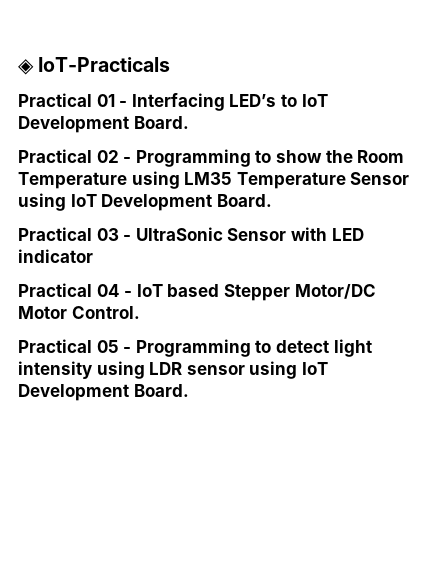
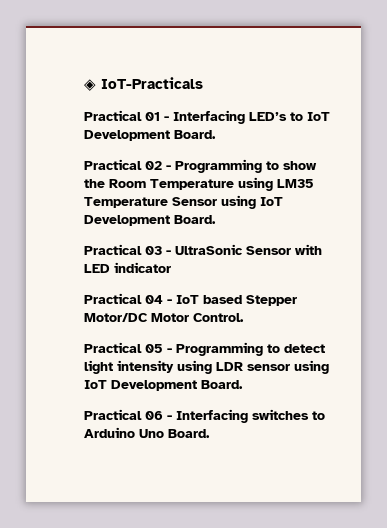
+ Practical 06 - Interfacing switches to Arduino Uno Board.

